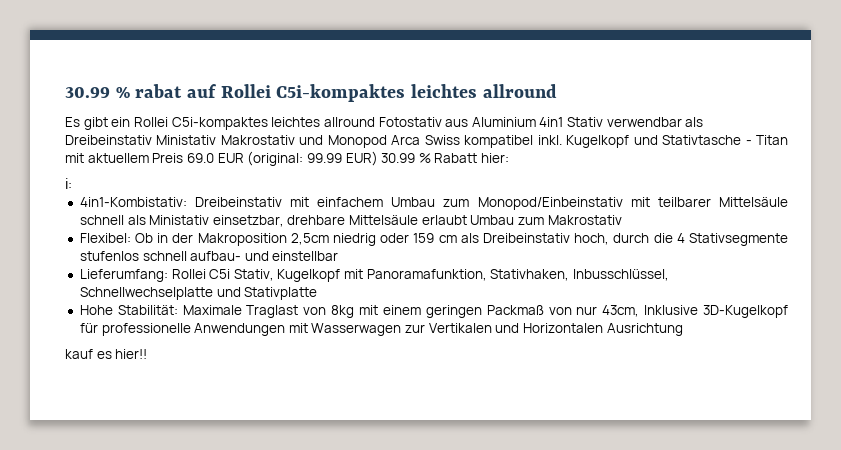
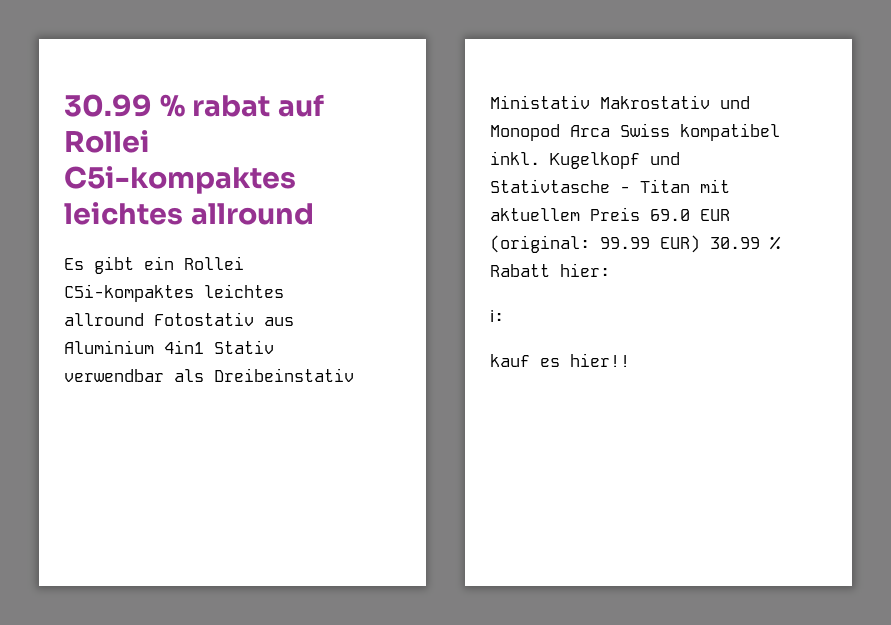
- 4in1-Kombistativ: Dreibeinstativ mit einfachem Umbau zum Monopod/Einbeinstativ mit teilbarer Mittelsäule schnell als Ministativ einsetzbar, drehbare Mittelsäule erlaubt Umbau zum Makrostativ
- Flexibel: Ob in der Makroposition 2,5cm niedrig oder 159 cm als Dreibeinstativ hoch, durch die 4 Stativsegmente stufenlos schnell aufbau- und einstellbar
- Lieferumfang: Rollei C5i Stativ, Kugelkopf mit Panoramafunktion, Stativhaken, Inbusschlüssel, Schnellwechselplatte und Stativplatte
- Hohe Stabilität: Maximale Traglast von 8kg mit einem geringen Packmaß von nur 43cm, Inklusive 3D-Kugelkopf für professionelle Anwendungen mit Wasserwagen zur Vertikalen und Horizontalen Ausrichtung

